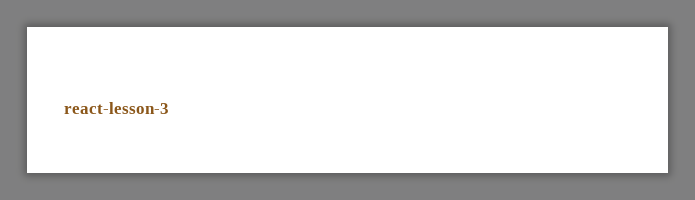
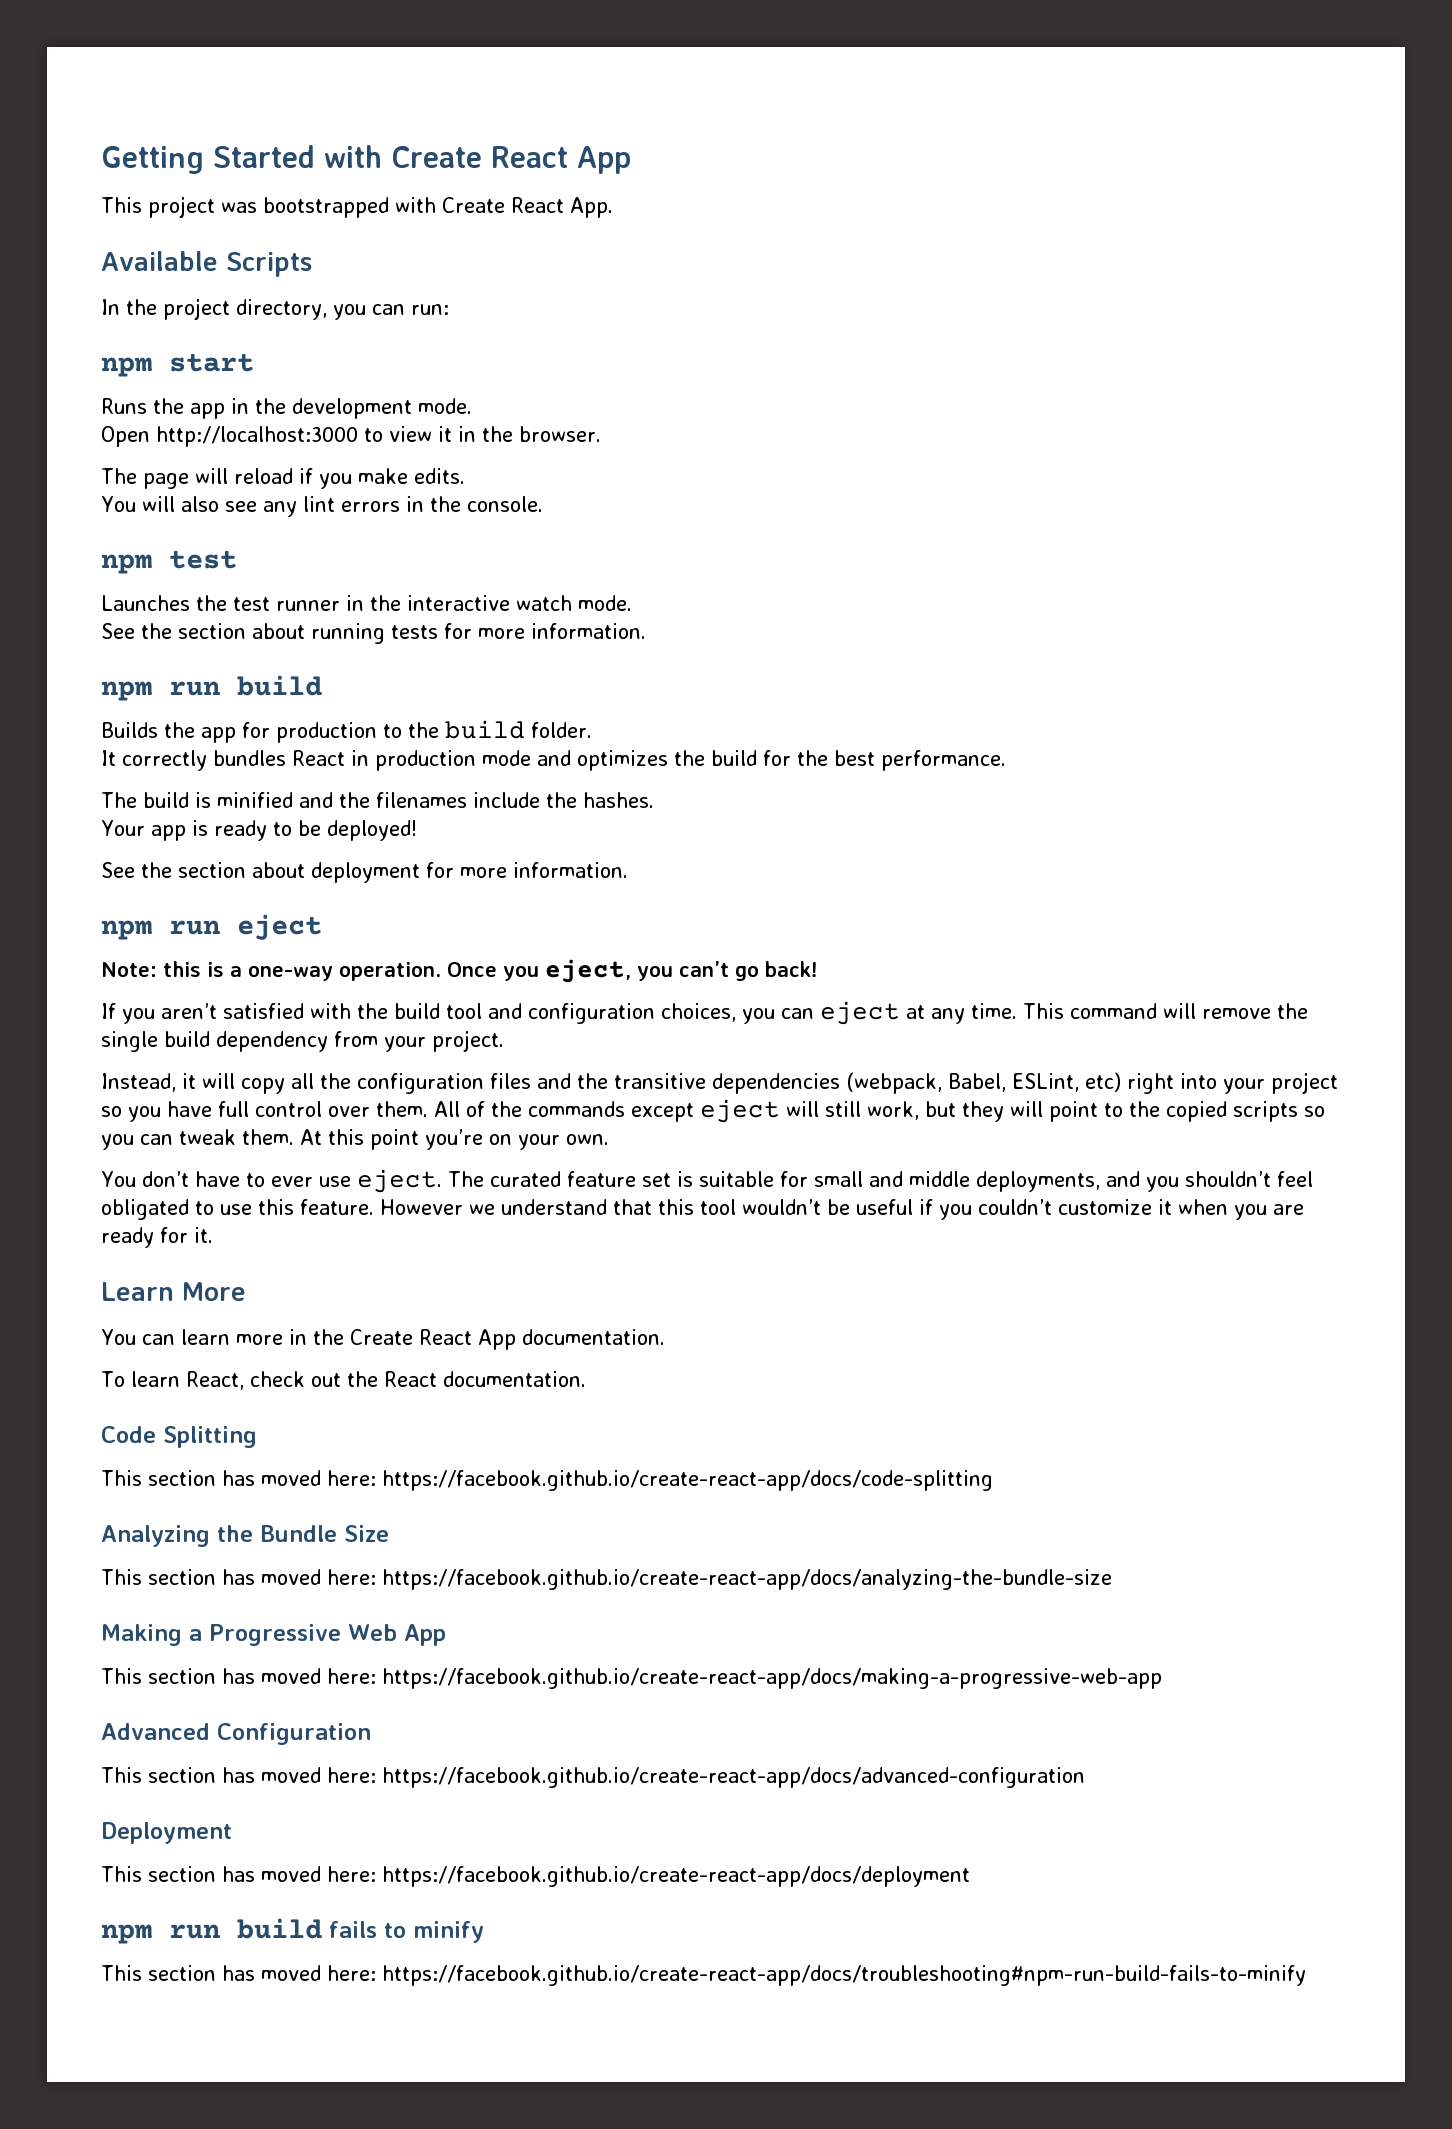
- react-lesson-3
+ Getting Started with Create React App
+ This project was bootstrapped with Create React App.
+ Available Scripts
+ In the project directory, you can run:
+ npm start
+ Runs the app in the development mode.
+ Open http://localhost:3000 to view it in the browser.
+ The page will reload if you make edits.
+ You will also see any lint errors in the console.
+ npm test
+ Launches the test runner in the interactive watch mode.
+ See the section about running tests for more information.
+ npm run build
+ Builds the app for production to the build folder.
+ It correctly bundles React in production mode and optimizes the build for the best performance.
+ The build is minified and the filenames include the hashes.
+ Your app is ready to be deployed!
+ See the section about deployment for more information.
+ npm run eject
+ Note: this is a one-way operation. Once you eject, you can’t go back!
+ If you aren’t satisfied with the build tool and configuration choices, you can eject at any time. This command will remove the single build dependency from your project.
+ Instead, it will copy all the configuration files and the transitive dependencies (webpack, Babel, ESLint, etc) right into your project so you have full control over them. All of the commands except eject will still work, but they will point to the copied scripts so you can tweak them. At this point you’re on your own.
+ You don’t have to ever use eject. The curated feature set is suitable for small and middle deployments, and you shouldn’t feel obligated to use this feature. However we understand that this tool wouldn’t be useful if you couldn’t customize it when you are ready for it.
+ Learn More
+ You can learn more in the Create React App documentation.
+ To learn React, check out the React documentation.
+ Code Splitting
+ This section has moved here: https://facebook.github.io/create-react-app/docs/code-splitting
+ Analyzing the Bundle Size
+ This section has moved here: https://facebook.github.io/create-react-app/docs/analyzing-the-bundle-size
+ Making a Progressive Web App
+ This section has moved here: https://facebook.github.io/create-react-app/docs/making-a-progressive-web-app
+ Advanced Configuration
+ This section has moved here: https://facebook.github.io/create-react-app/docs/advanced-configuration
+ Deployment
+ This section has moved here: https://facebook.github.io/create-react-app/docs/deployment
+ npm run build fails to minify
+ This section has moved here: https://facebook.github.io/create-react-app/docs/troubleshooting#npm-run-build-fails-to-minify

